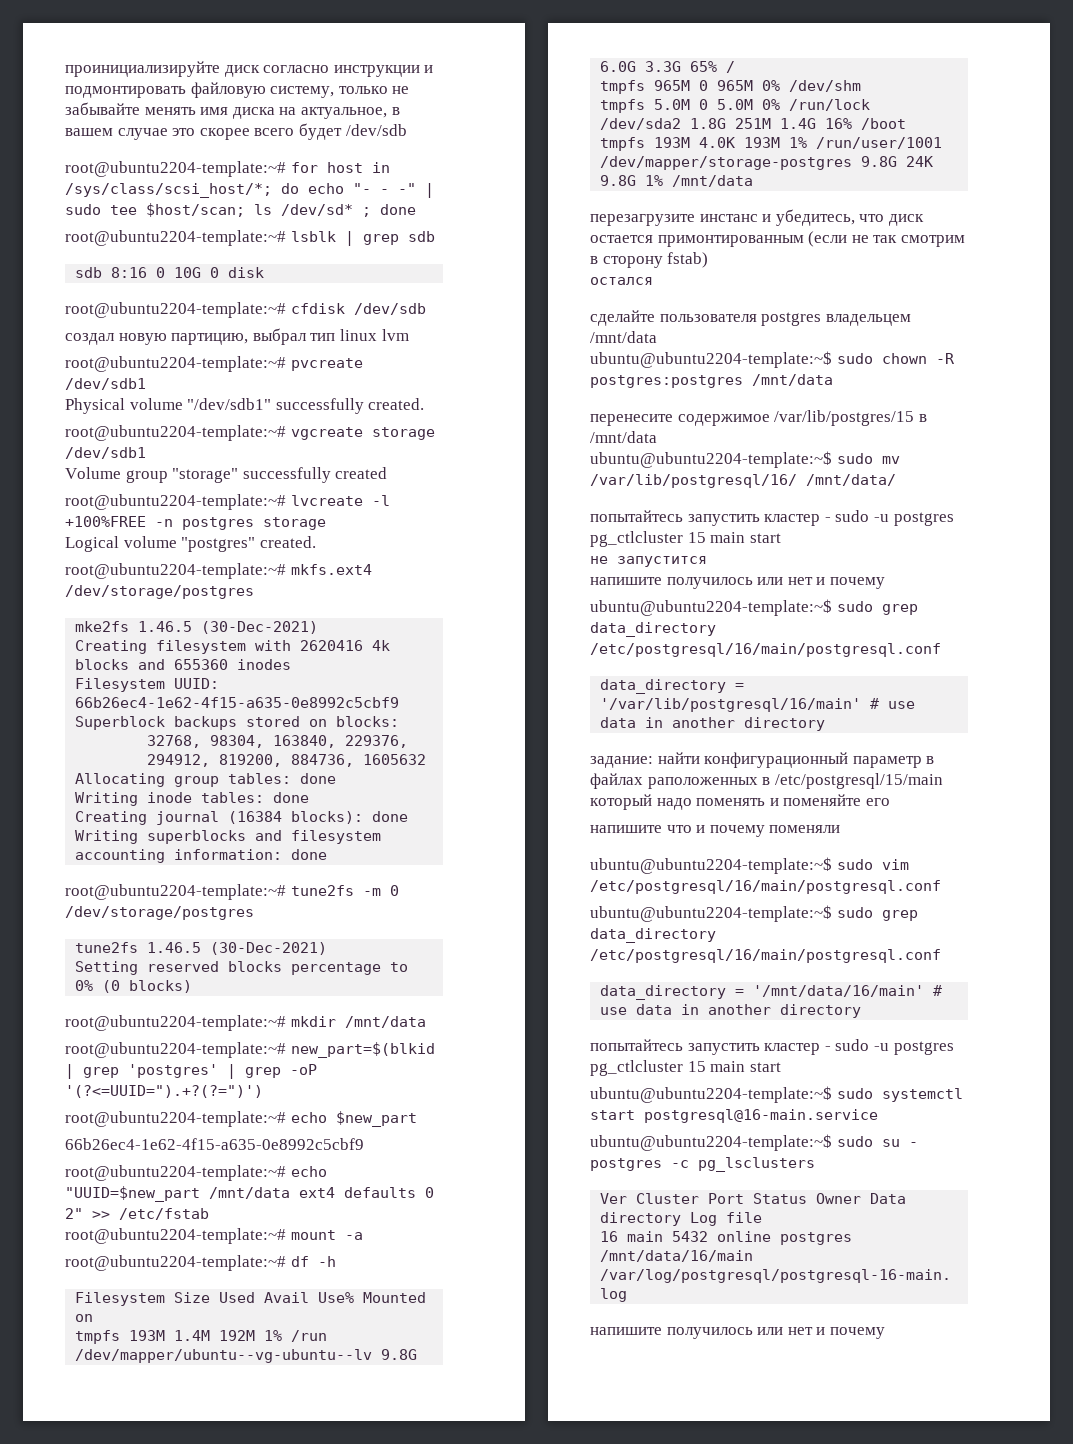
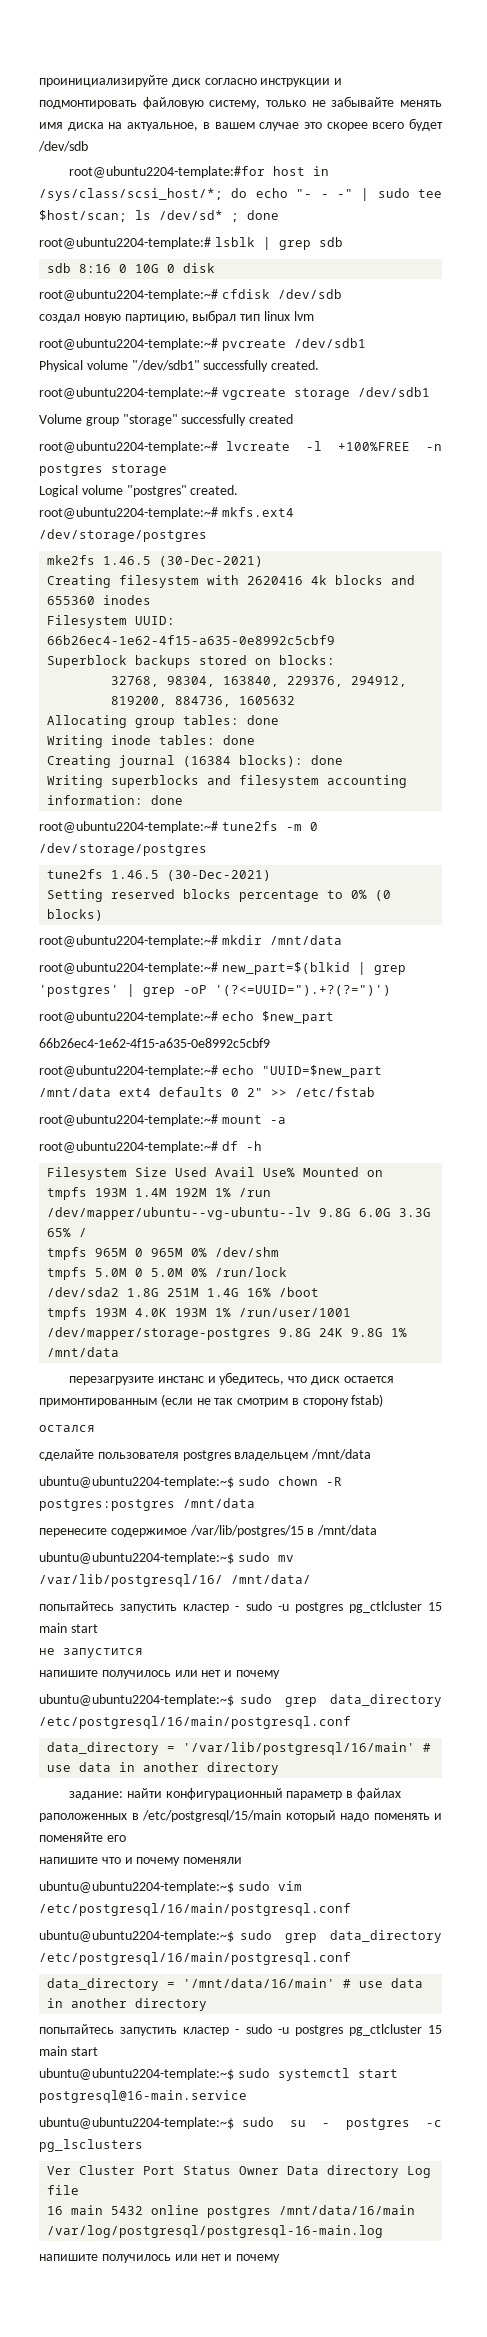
- root@ubuntu2204-template:~# for host in /sys/class/scsi_host/*; do echo "- - -" | sudo tee $host/scan; ls /dev/sd* ; done
+ root@ubuntu2204-template:#for host in /sys/class/scsi_host/*; do echo "- - -" | sudo tee $host/scan; ls /dev/sd* ; done
- root@ubuntu2204-template:~# lsblk | grep sdb
+ root@ubuntu2204-template:# lsblk | grep sdb

